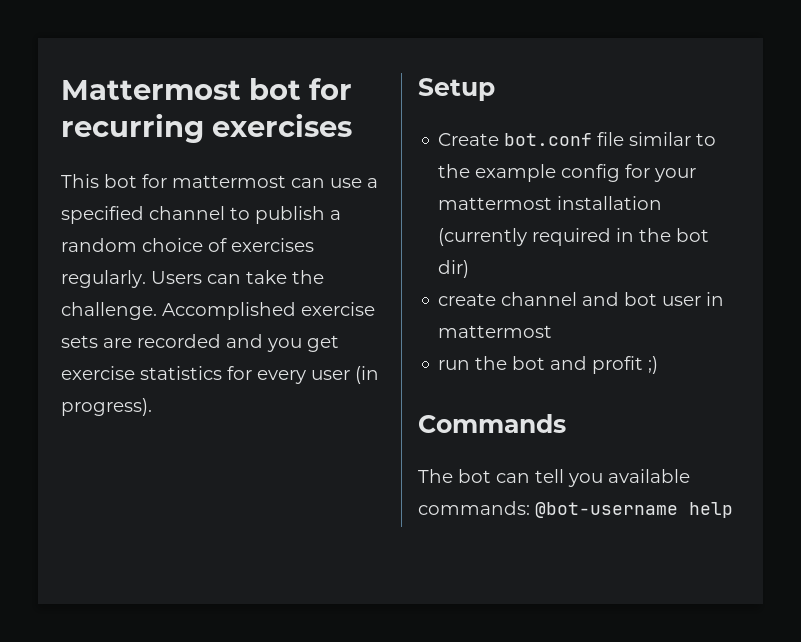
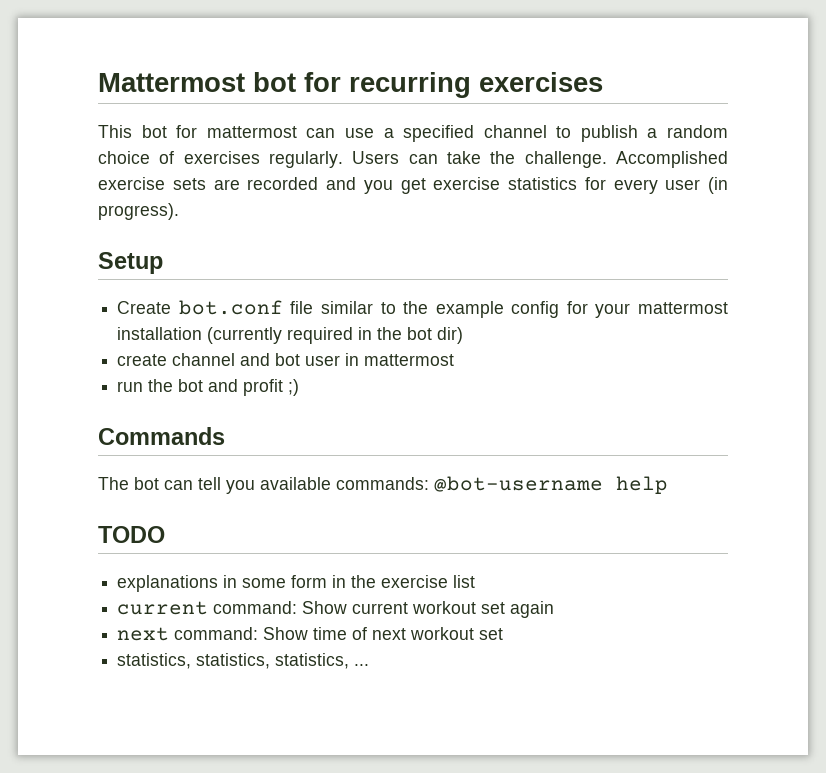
+ TODO
+ explanations in some form in the exercise list
+ current command: Show current workout set again
+ next command: Show time of next workout set
+ statistics, statistics, statistics, ...

